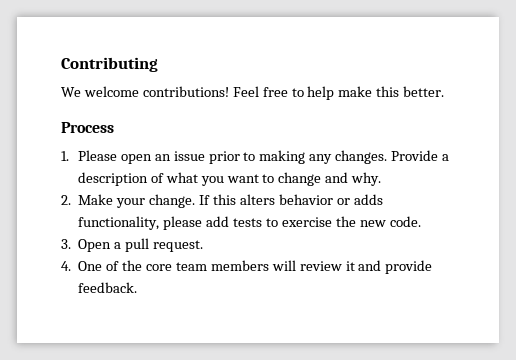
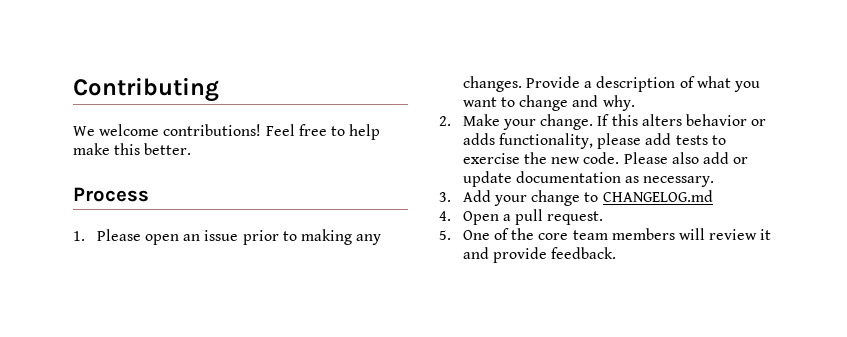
- If this alters behavior or adds functionality, please add tests to exercise the new code.
- 3. Open a pull request.
+ If this alters behavior or adds functionality, please add tests to exercise the new code. Please also add or update documentation as necessary.
+ 3. Add your change to CHANGELOG.md
+ 4. Open a pull request.
- 4. One of the core team members will review it and provide feedback.
+ 5. One of the core team members will review it and provide feedback.

